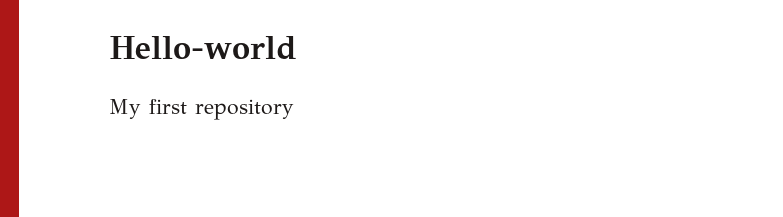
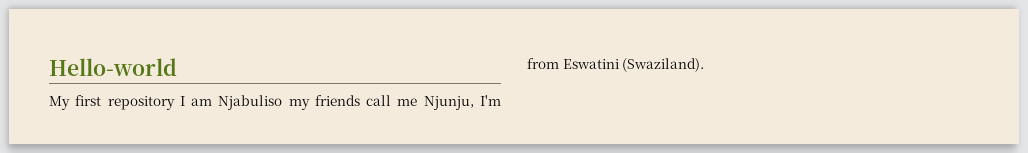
- My first repository
+ My first repository I am Njabuliso my friends call me Njunju, I'm from Eswatini (Swaziland).

